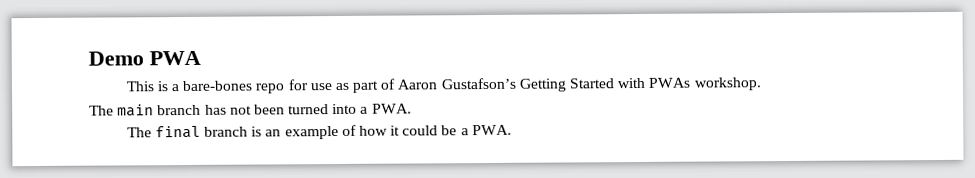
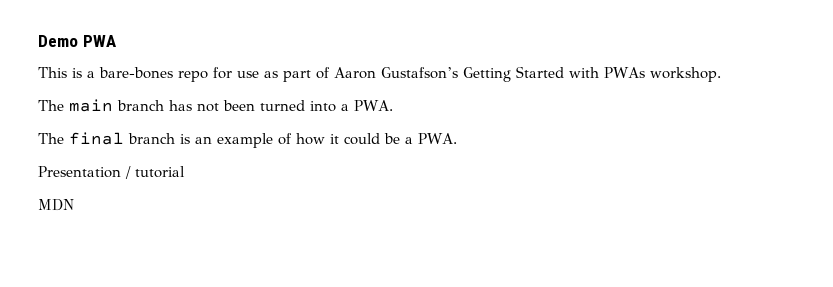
+ Presentation / tutorial
+ MDN

